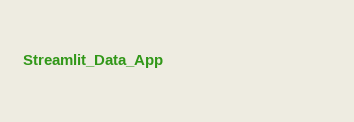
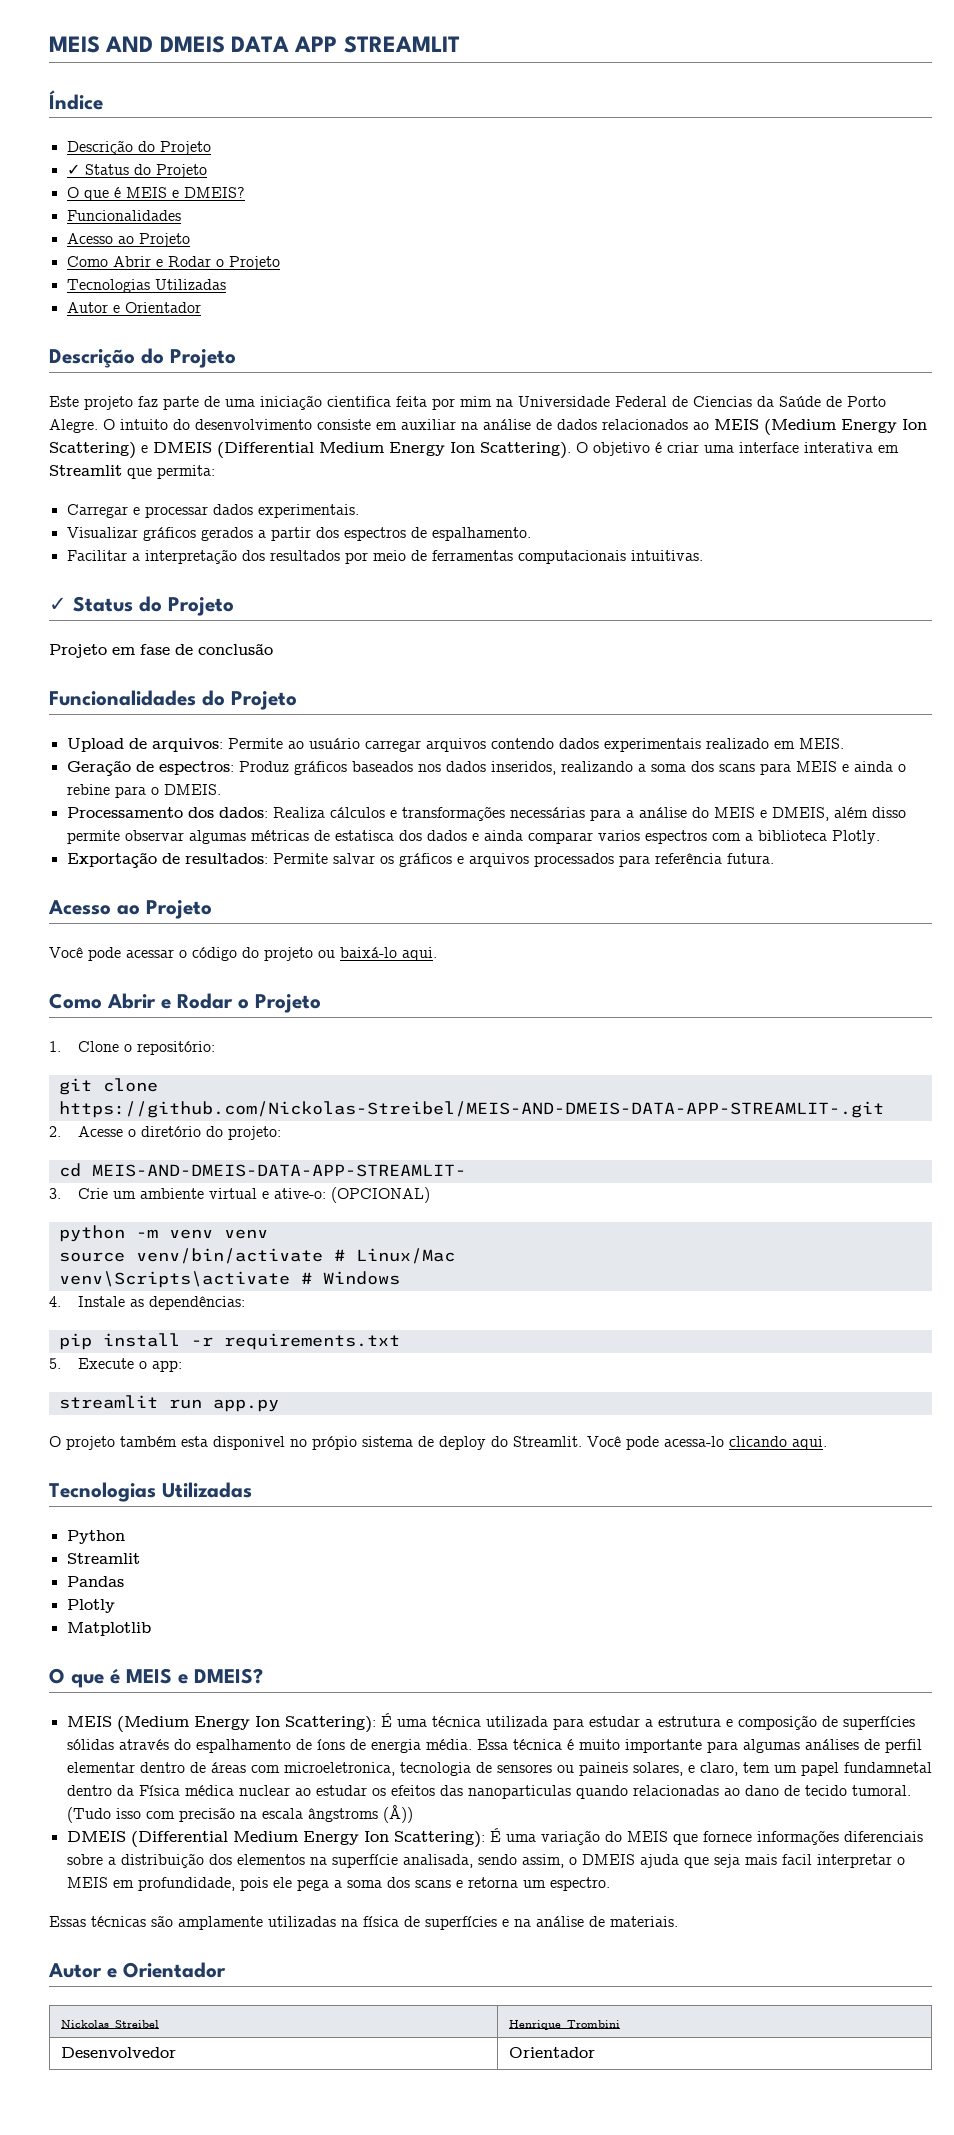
- Streamlit_Data_App
+ MEIS AND DMEIS DATA APP STREAMLIT
+ Índice
+ Descrição do Projeto
+ ✓ Status do Projeto
+ O que é MEIS e DMEIS?
+ Funcionalidades
+ Acesso ao Projeto
+ Como Abrir e Rodar o Projeto
+ Tecnologias Utilizadas
+ Autor e Orientador
+ Descrição do Projeto
+ Este projeto faz parte de uma iniciação cientifica feita por mim na Universidade Federal de Ciencias da Saúde de Porto Alegre. O intuito do desenvolvimento consiste em auxiliar na análise de dados relacionados ao MEIS (Medium Energy Ion Scattering) e DMEIS (Differential Medium Energy Ion Scattering). O objetivo é criar uma interface interativa em Streamlit que permita:
+ Carregar e processar dados experimentais.
+ Visualizar gráficos gerados a partir dos espectros de espalhamento.
+ Facilitar a interpretação dos resultados por meio de ferramentas computacionais intuitivas.
+ ✓ Status do Projeto
+ Projeto em fase de conclusão
+ Funcionalidades do Projeto
+ Upload de arquivos: Permite ao usuário carregar arquivos contendo dados experimentais realizado em MEIS.
+ Geração de espectros: Produz gráficos baseados nos dados inseridos, realizando a soma dos scans para MEIS e ainda o rebine para o DMEIS.
+ Processamento dos dados: Realiza cálculos e transformações necessárias para a análise do MEIS e DMEIS, além disso permite observar algumas métricas de estatisca dos dados e ainda comparar varios espectros com a biblioteca Plotly.
+ Exportação de resultados: Permite salvar os gráficos e arquivos processados para referência futura.
+ Acesso ao Projeto
+ Você pode acessar o código do projeto ou baixá-lo aqui.
+ Como Abrir e Rodar o Projeto
+ 1. Clone o repositório:
+ git clone https://github.com/Nickolas-Streibel/MEIS-AND-DMEIS-DATA-APP-STREAMLIT-.git
+ 2. Acesse o diretório do projeto:
+ cd MEIS-AND-DMEIS-DATA-APP-STREAMLIT-
+ 3. Crie um ambiente virtual e ative-o: (OPCIONAL)
+ python -m venv venv
+ source venv/bin/activate # Linux/Mac
+ venv\Scripts\activate # Windows
+ 4. Instale as dependências:
+ pip install -r requirements.txt
+ 5. Execute o app:
+ streamlit run app.py
+ O projeto também esta disponivel no própio sistema de deploy do Streamlit. Você pode acessa-lo clicando aqui.
+ Tecnologias Utilizadas
+ Python
+ Streamlit
+ Pandas
+ Plotly
+ Matplotlib
+ O que é MEIS e DMEIS?
+ MEIS (Medium Energy Ion Scattering): É uma técnica utilizada para estudar a estrutura e composição de superfícies sólidas através do espalhamento de íons de energia média. Essa técnica é muito importante para algumas análises de perfil elementar dentro de áreas com microeletronica, tecnologia de sensores ou paineis solares, e claro, tem um papel fundamnetal dentro da Física médica nuclear ao estudar os efeitos das nanoparticulas quando relacionadas ao dano de tecido tumoral. (Tudo isso com precisão na escala ângstroms (Å))
+ DMEIS (Differential Medium Energy Ion Scattering): É uma variação do MEIS que fornece informações diferenciais sobre a distribuição dos elementos na superfície analisada, sendo assim, o DMEIS ajuda que seja mais facil interpretar o MEIS em profundidade, pois ele pega a soma dos scans e retorna um espectro.
+ Essas técnicas são amplamente utilizadas na física de superfícies e na análise de materiais.
+ Autor e Orientador
+ Nickolas Streibel | Henrique Trombini
+ Desenvolvedor | Orientador

